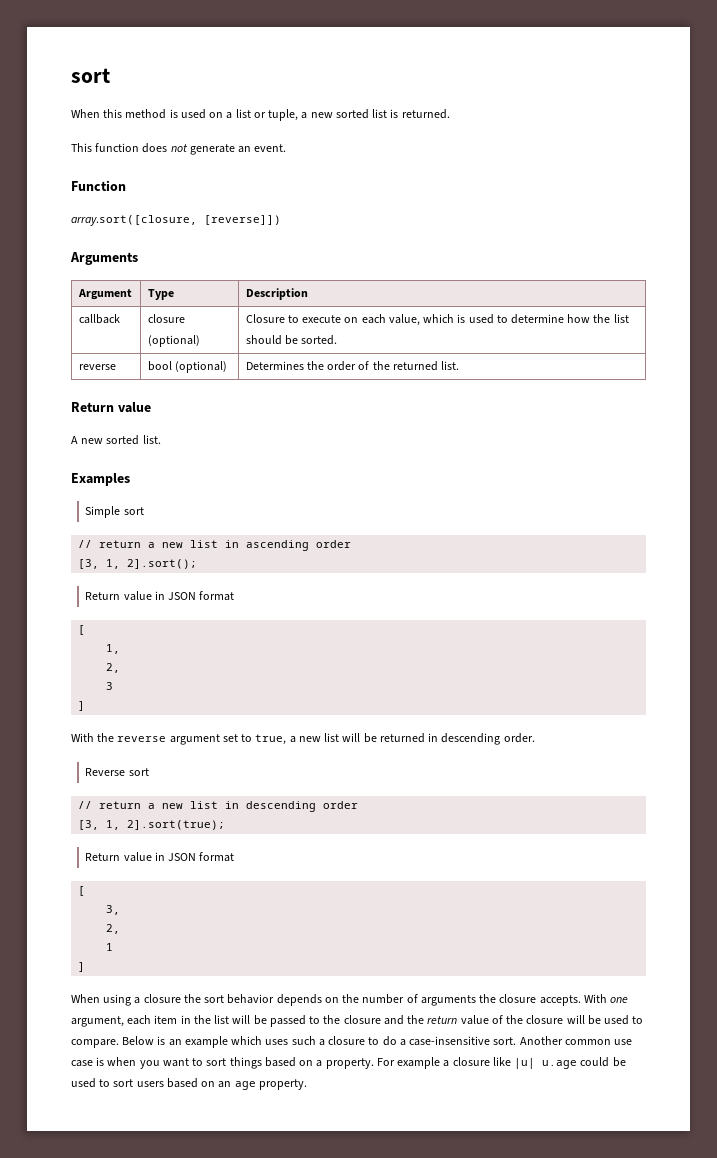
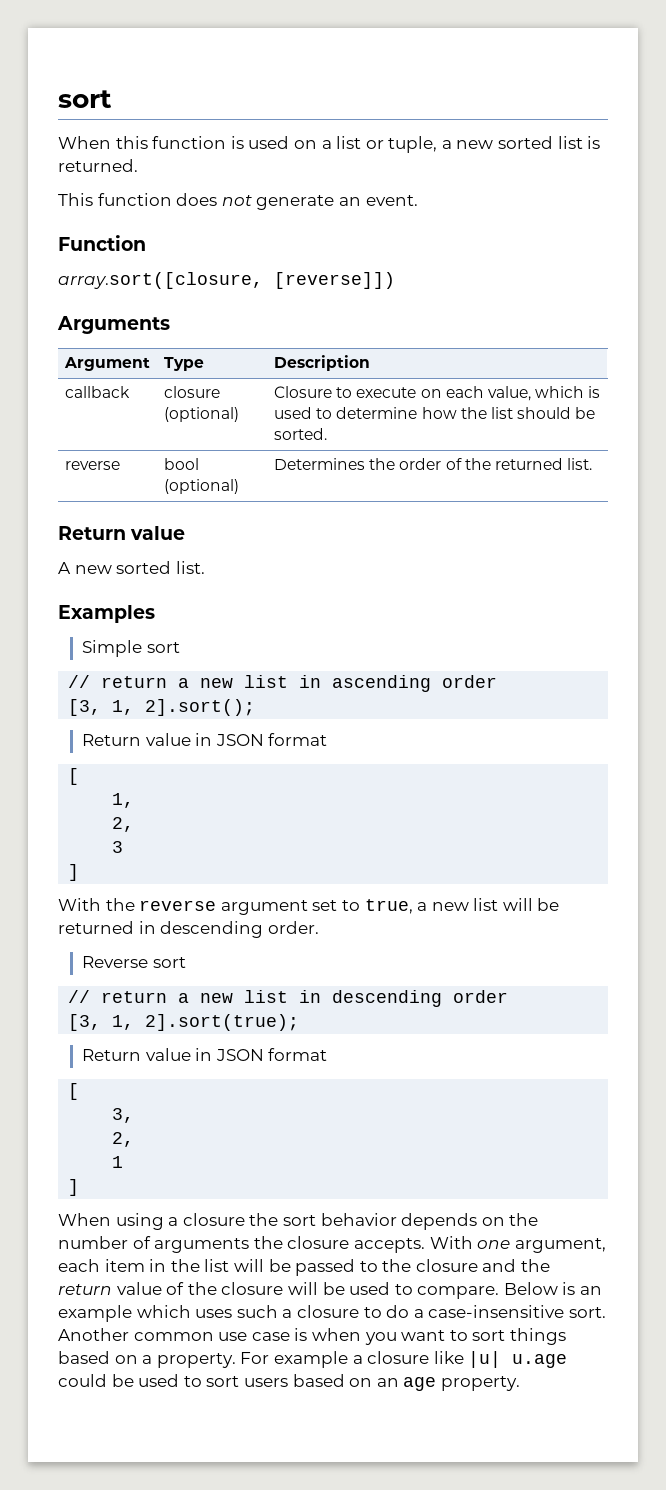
- When this method is used on a list or tuple, a new sorted list is returned.
+ When this function is used on a list or tuple, a new sorted list is returned.

